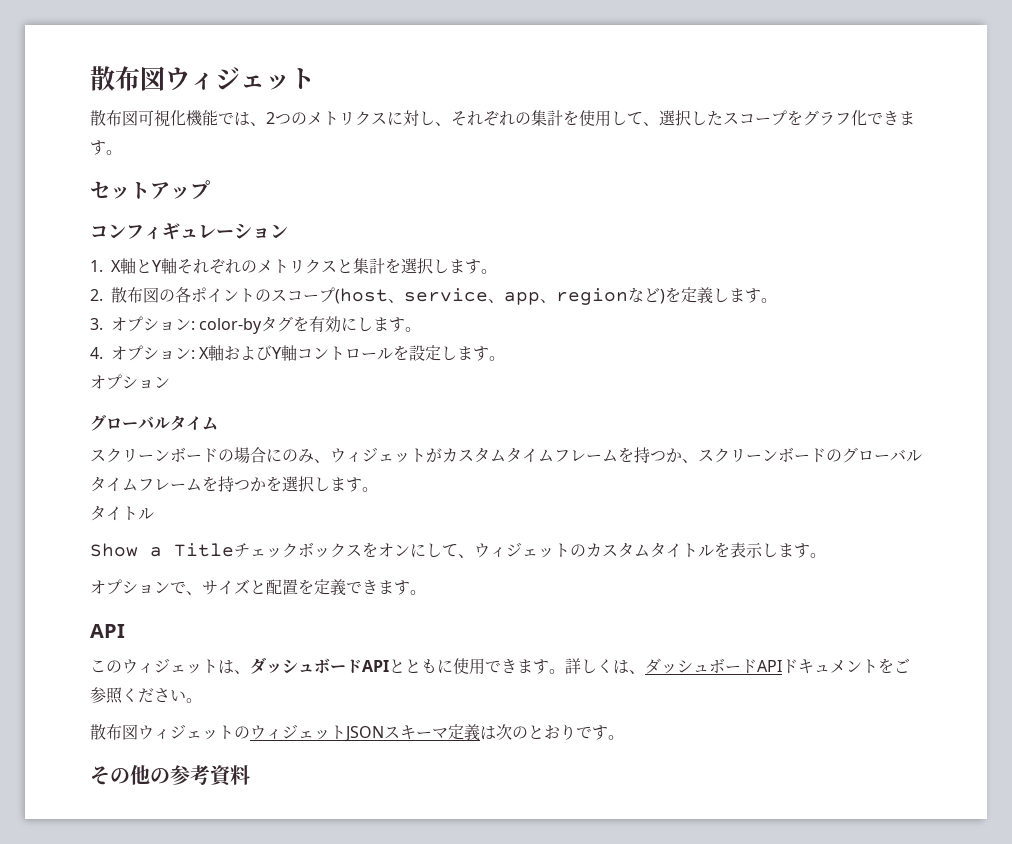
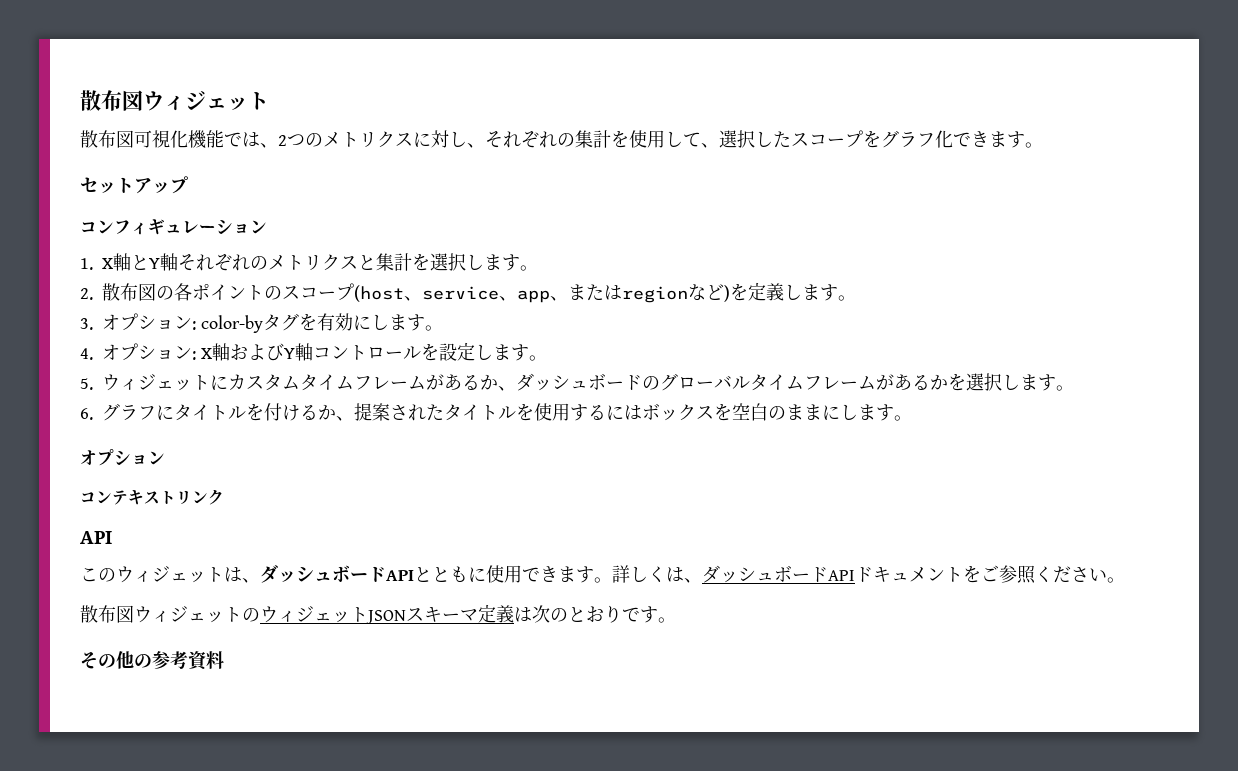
- 2.散布図の各ポイントのスコープ(host、service、app、regionなど)を定義します。
+ 2.散布図の各ポイントのスコープ(host、service、app、またはregionなど)を定義します。
  4.オプション: X軸およびY軸コントロールを設定します。
+ 5.ウィジェットにカスタムタイムフレームがあるか、ダッシュボードのグローバルタイムフレームがあるかを選択します。
+ 6.グラフにタイトルを付けるか、提案されたタイトルを使用するにはボックスを空白のままにします。
  オプション
- グローバルタイム
- スクリーンボードの場合にのみ、ウィジェットがカスタムタイムフレームを持つか、スクリーンボードのグローバルタイムフレームを持つかを選択します。
- タイトル
- Show a Titleチェックボックスをオンにして、ウィジェットのカスタムタイトルを表示します。
- オプションで、サイズと配置を定義できます。
+ コンテキストリンク

